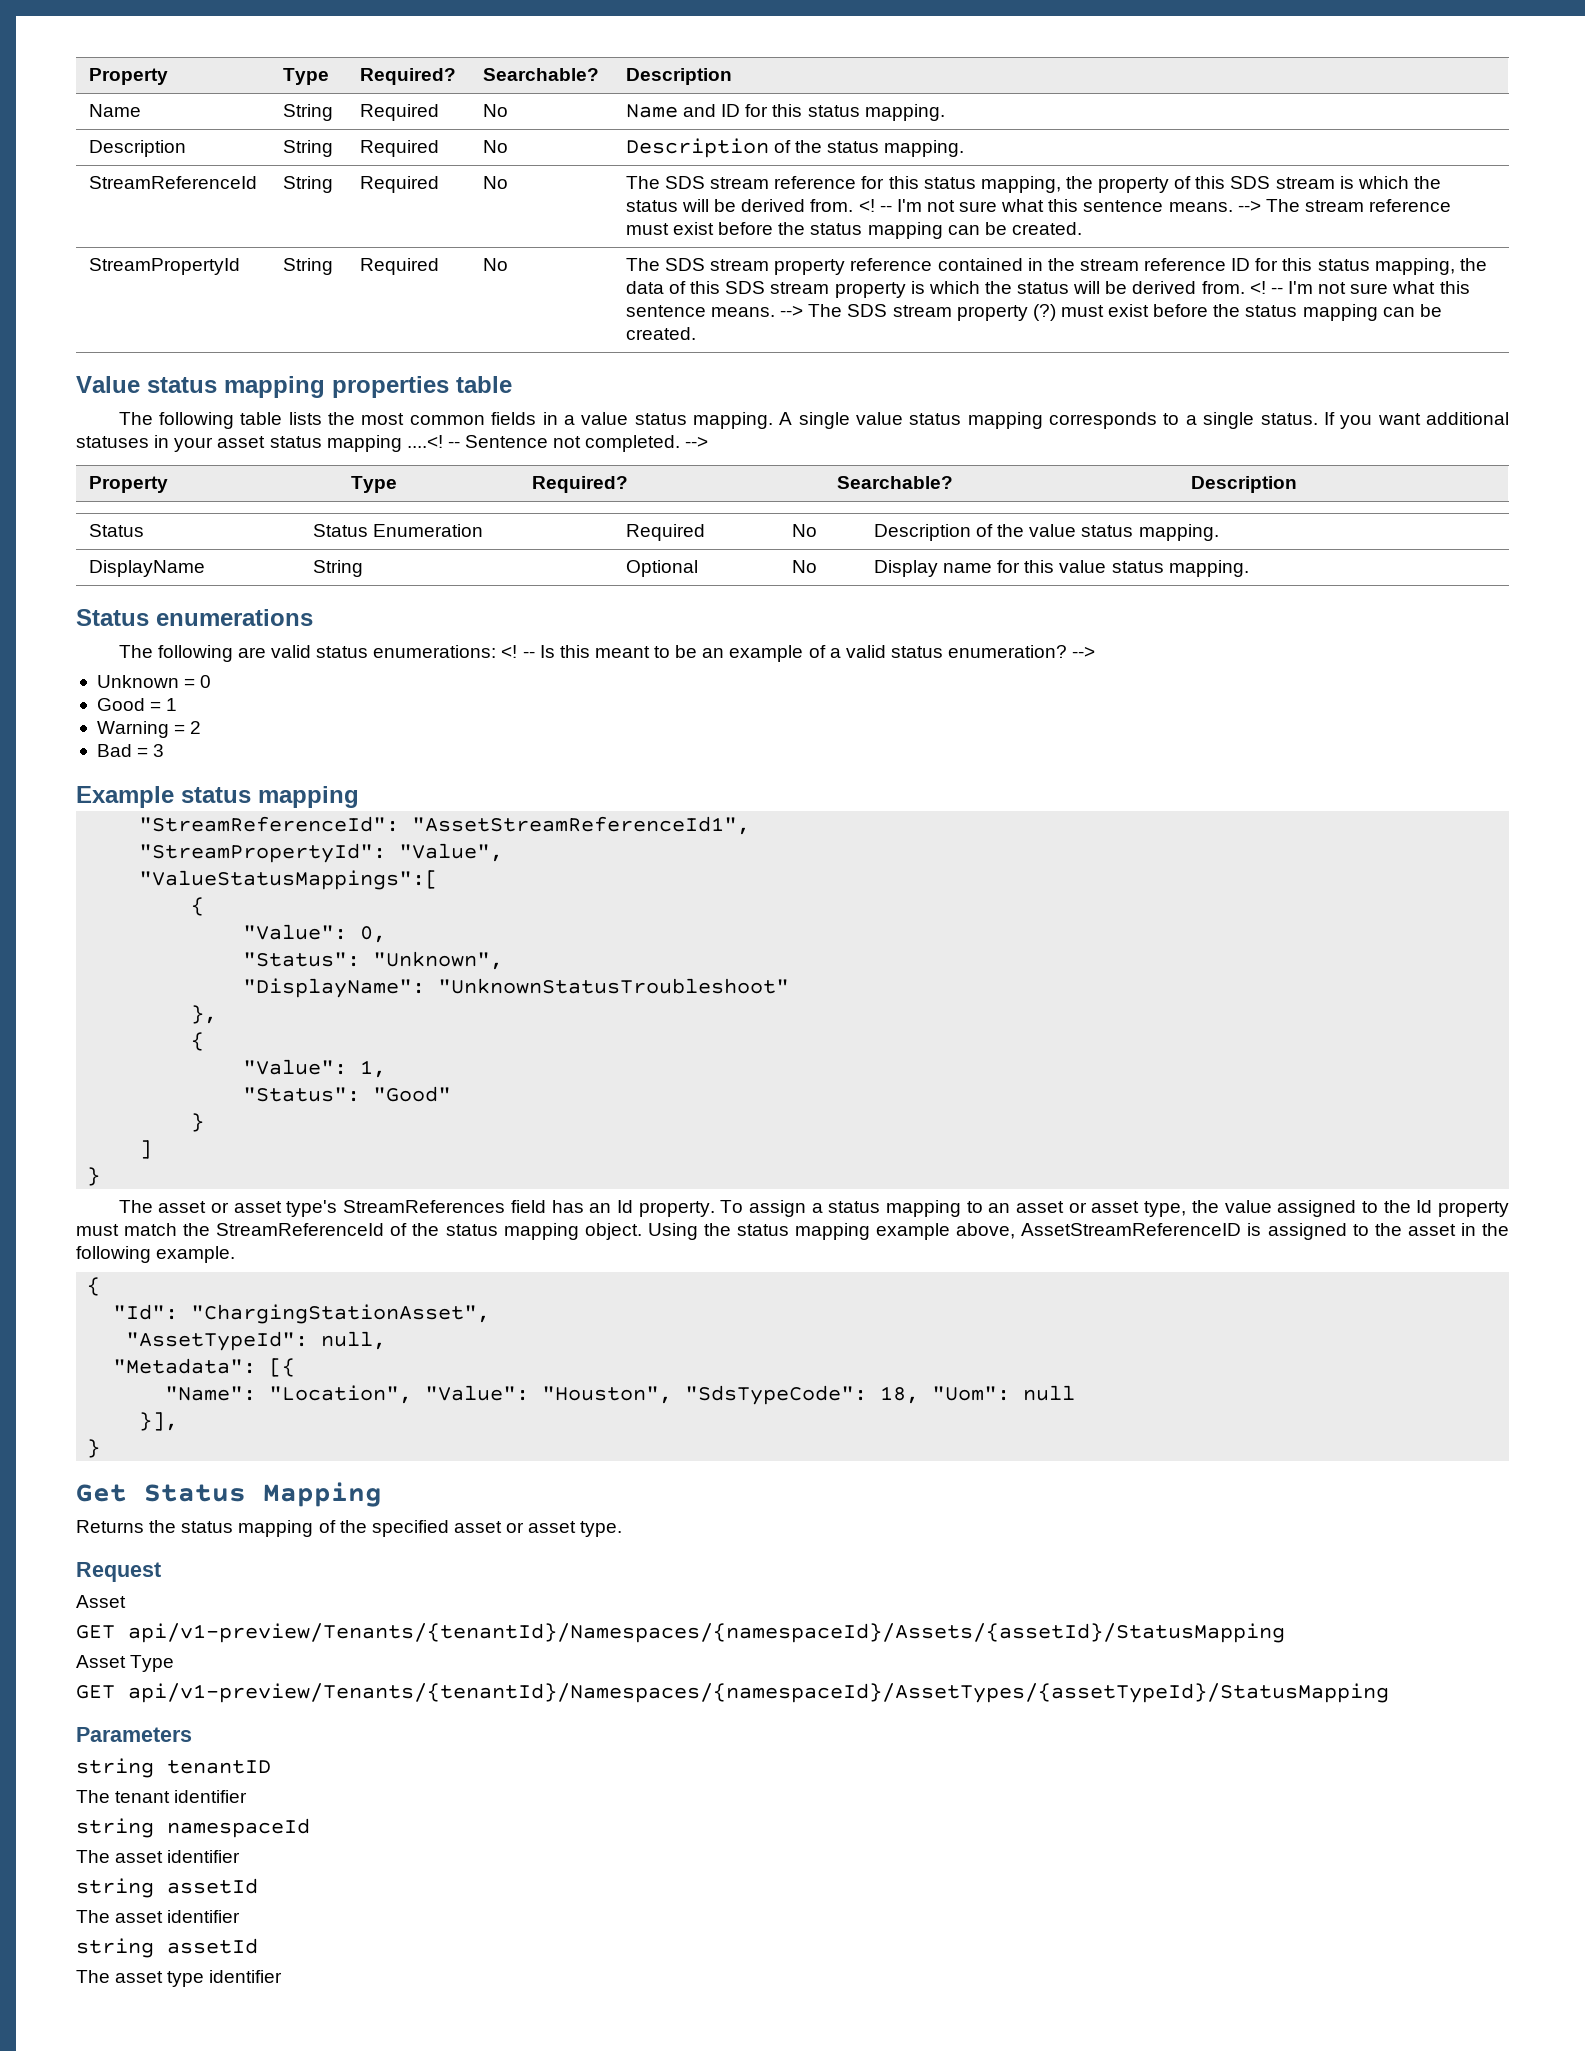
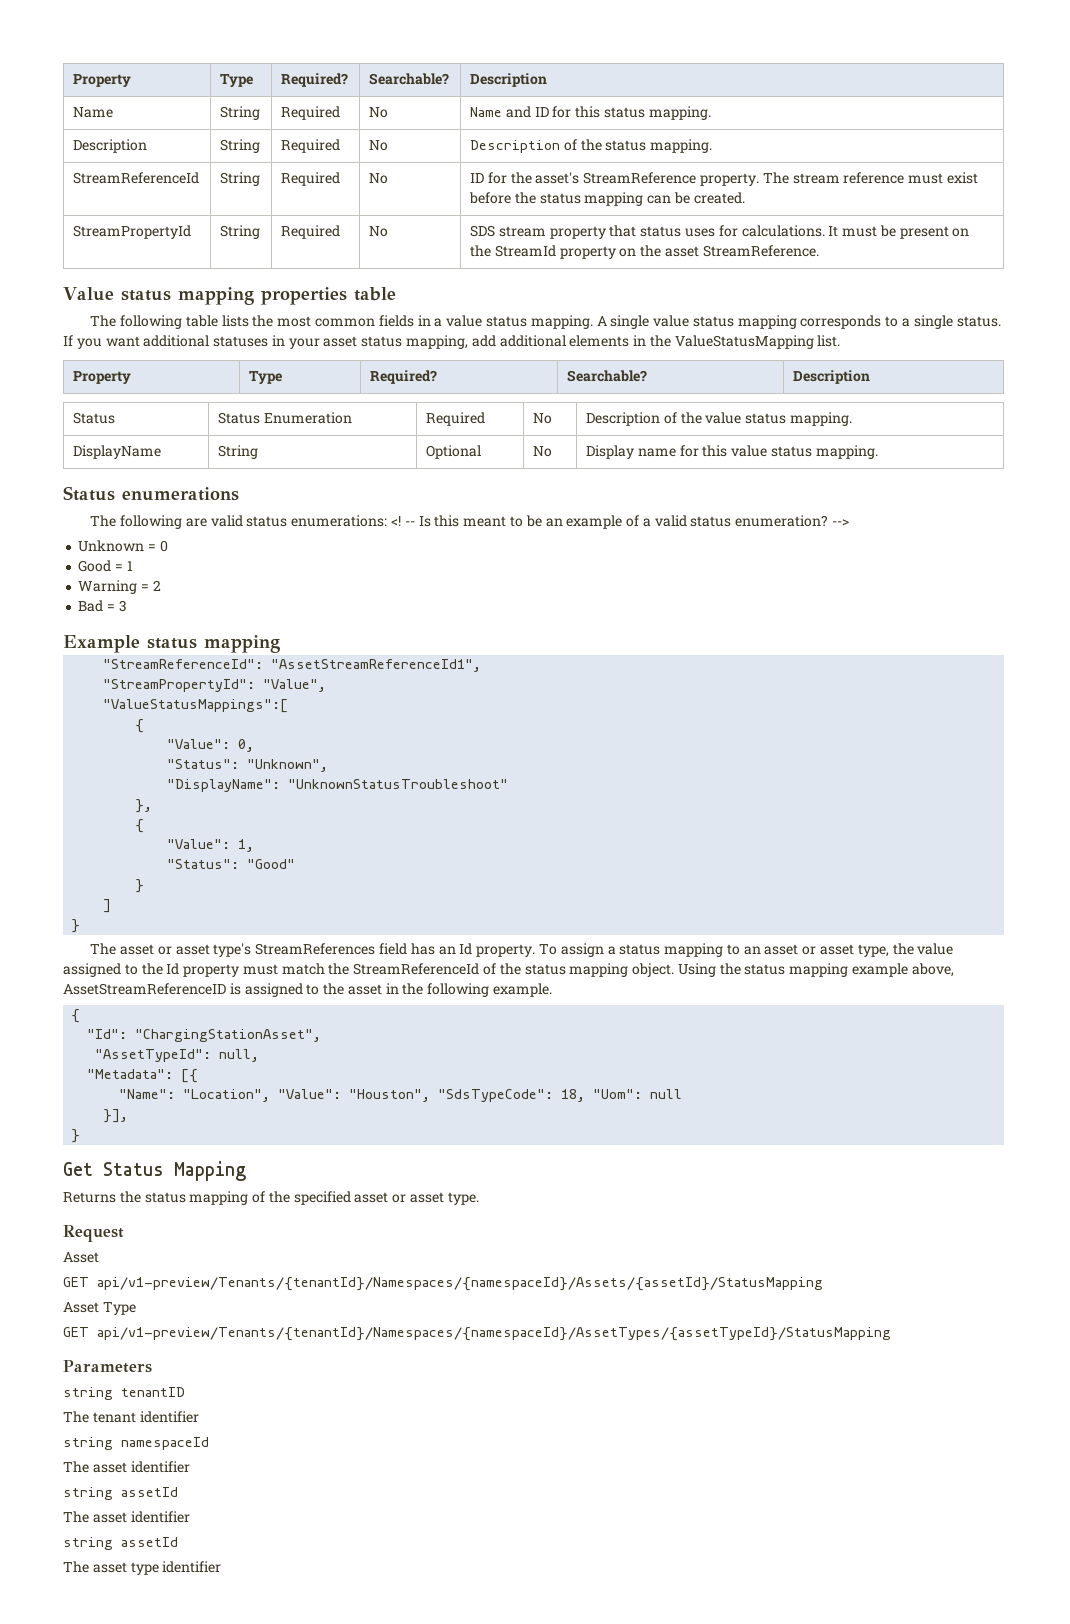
- The SDS stream reference for this status mapping, the property of this SDS stream is which the status will be derived from. <! -- I'm not sure what this sentence means. --> The stream reference must exist before the status mapping can be created.
+ ID for the asset's StreamReference property. The stream reference must exist before the status mapping can be created.
- The SDS stream property reference contained in the stream reference ID for this status mapping, the data of this SDS stream property is which the status will be derived from. <! -- I'm not sure what this sentence means. --> The SDS stream property (?) must exist before the status mapping can be created.
+ SDS stream property that status uses for calculations. It must be present on the StreamId property on the asset StreamReference.
- If you want additional statuses in your asset status mapping ....<! -- Sentence not completed. -->
+ If you want additional statuses in your asset status mapping, add additional elements in the ValueStatusMapping list.

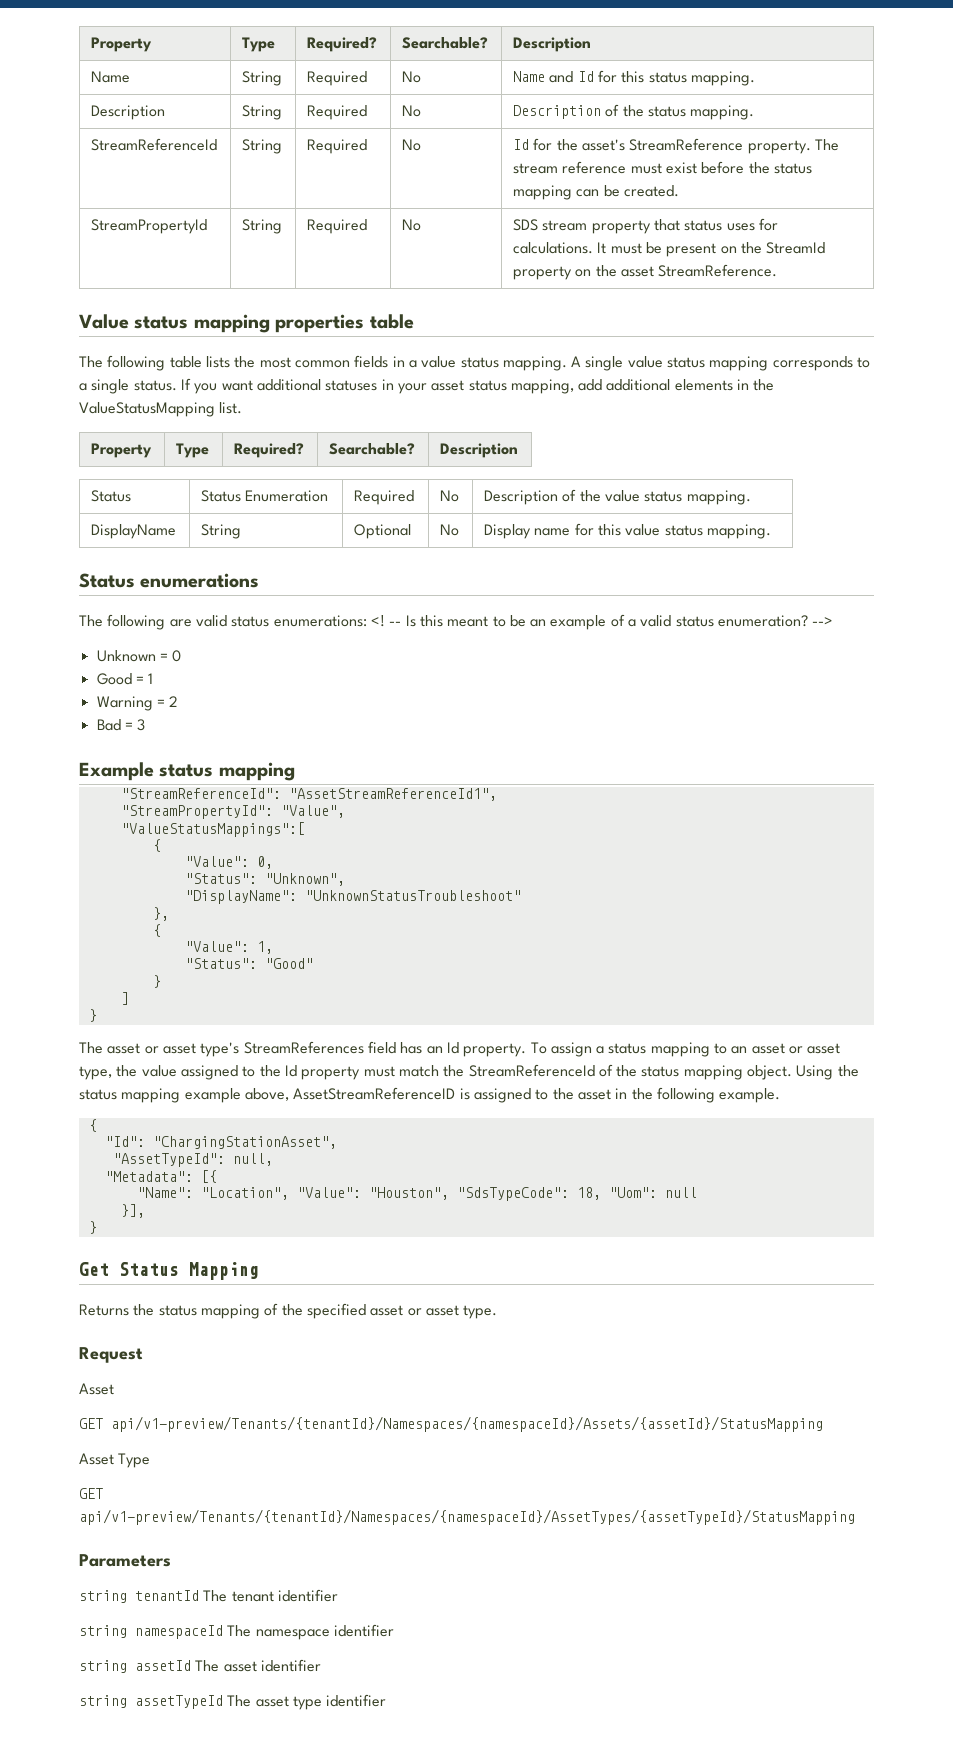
- Name | String | Required | No | Name and ID for this status mapping.
+ Name | String | Required | No | Name and Id for this status mapping.
- StreamReferenceId | String | Required | No | ID for the asset's StreamReference property. The stream reference must exist before the status mapping can be created.
+ StreamReferenceId | String | Required | No | Id for the asset's StreamReference property. The stream reference must exist before the status mapping can be created.
- string tenantID
- The tenant identifier
+ string tenantId The tenant identifier
- string namespaceId
- The asset identifier
- string assetId
- The asset identifier
- string assetId
- The asset type identifier
+ string namespaceId The namespace identifier
+ string assetId The asset identifier
+ string assetTypeId The asset type identifier

